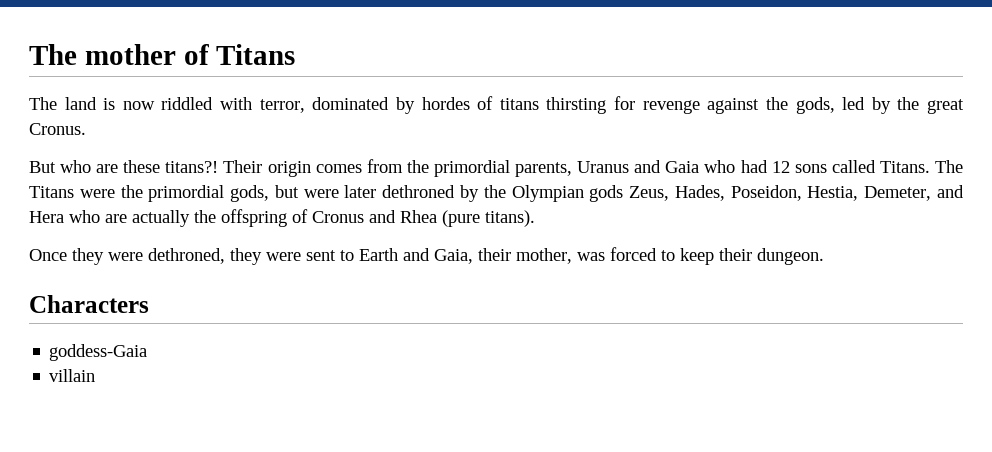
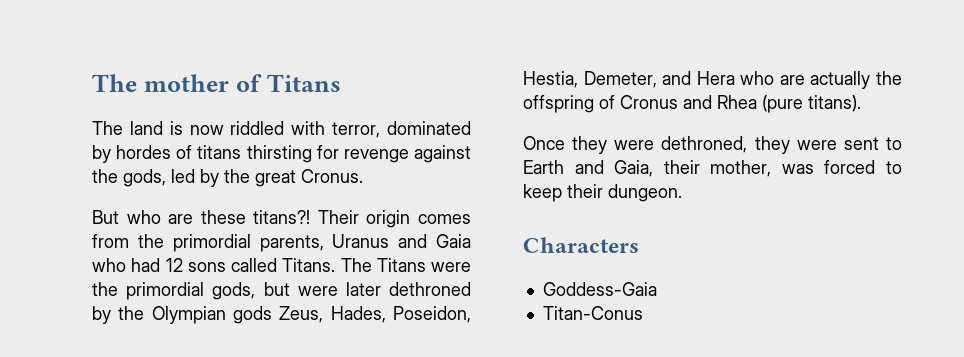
- goddess-Gaia
- villain
+ Goddess-Gaia
+ Titan-Conus

